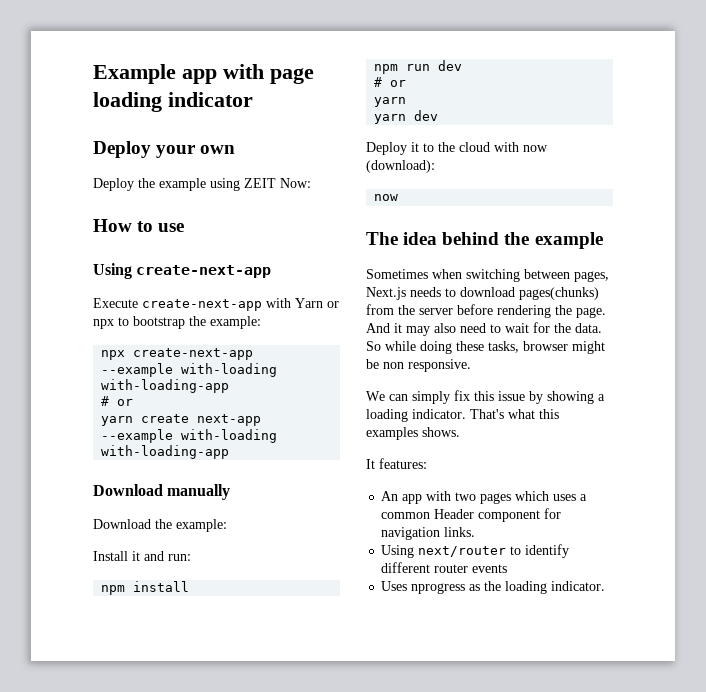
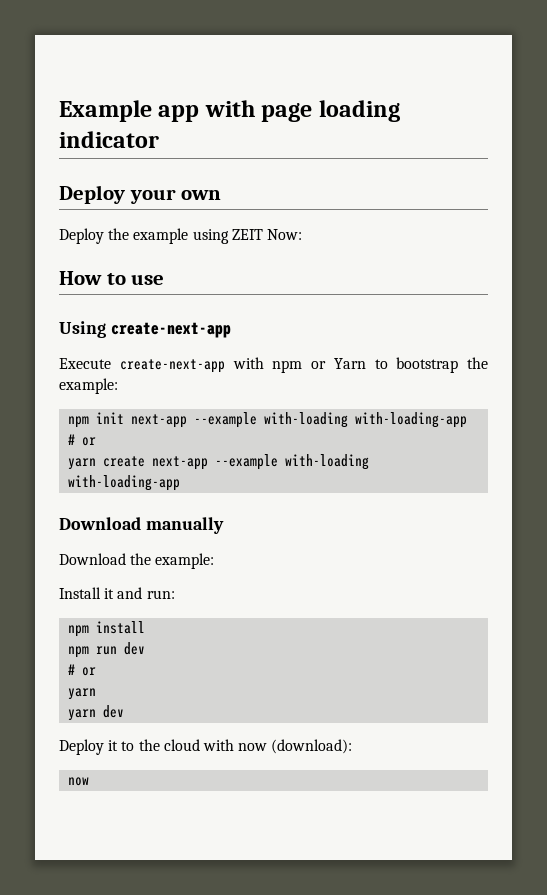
- Execute create-next-app with Yarn or npx to bootstrap the example:
+ Execute create-next-app with npm or Yarn to bootstrap the example:
- npx create-next-app --example with-loading with-loading-app
+ npm init next-app --example with-loading with-loading-app
- The idea behind the example
- Sometimes when switching between pages, Next.js needs to download pages(chunks) from the server before rendering the page. And it may also need to wait for the data. So while doing these tasks, browser might be non responsive.
- We can simply fix this issue by showing a loading indicator. That's what this examples shows.
- It features:
- An app with two pages which uses a common Header component for navigation links.
- Using next/router to identify different router events
- Uses nprogress as the loading indicator.

